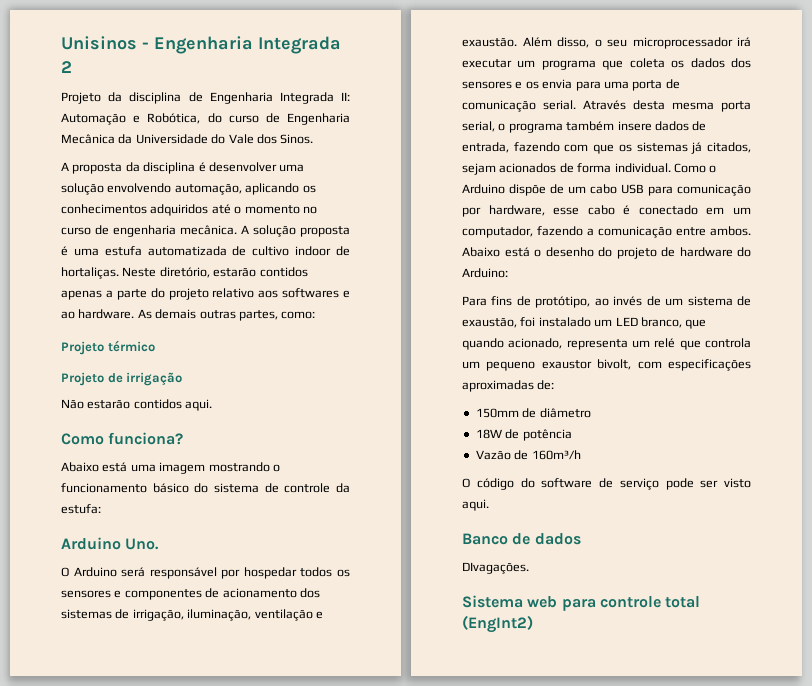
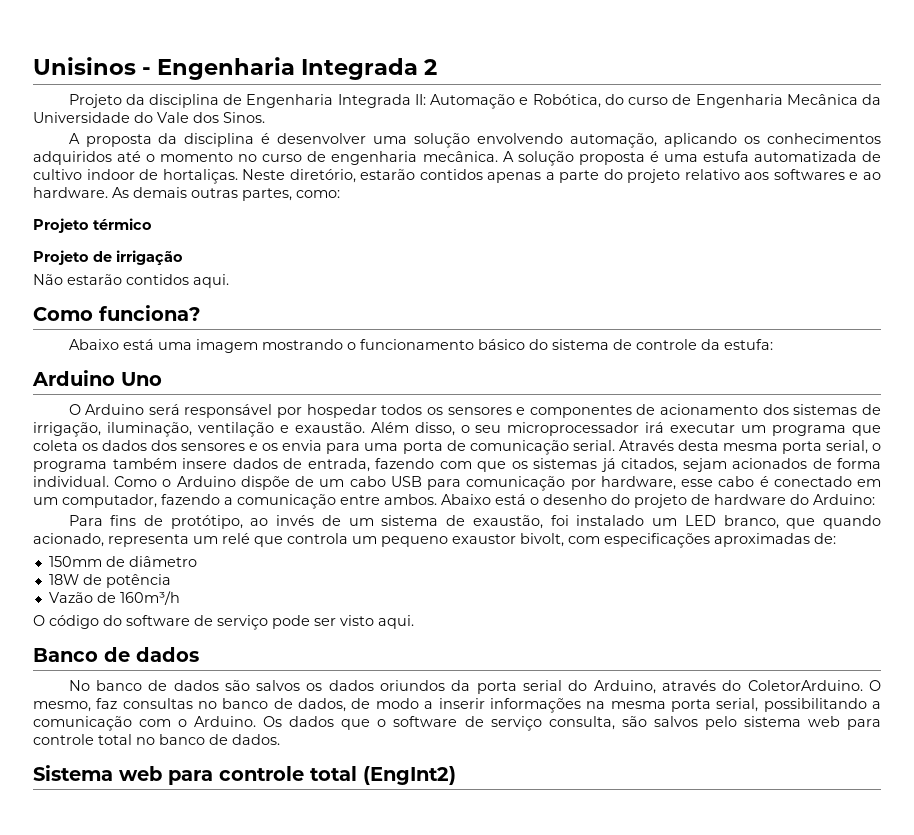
- Arduino Uno.
+ Arduino Uno
- DIvagações.
+ No banco de dados são salvos os dados oriundos da porta serial do Arduino, através do ColetorArduino. O mesmo, faz consultas no banco de dados, de modo a inserir informações na mesma porta serial, possibilitando a comunicação com o Arduino. Os dados que o software de serviço consulta, são salvos pelo sistema web para controle total no banco de dados.

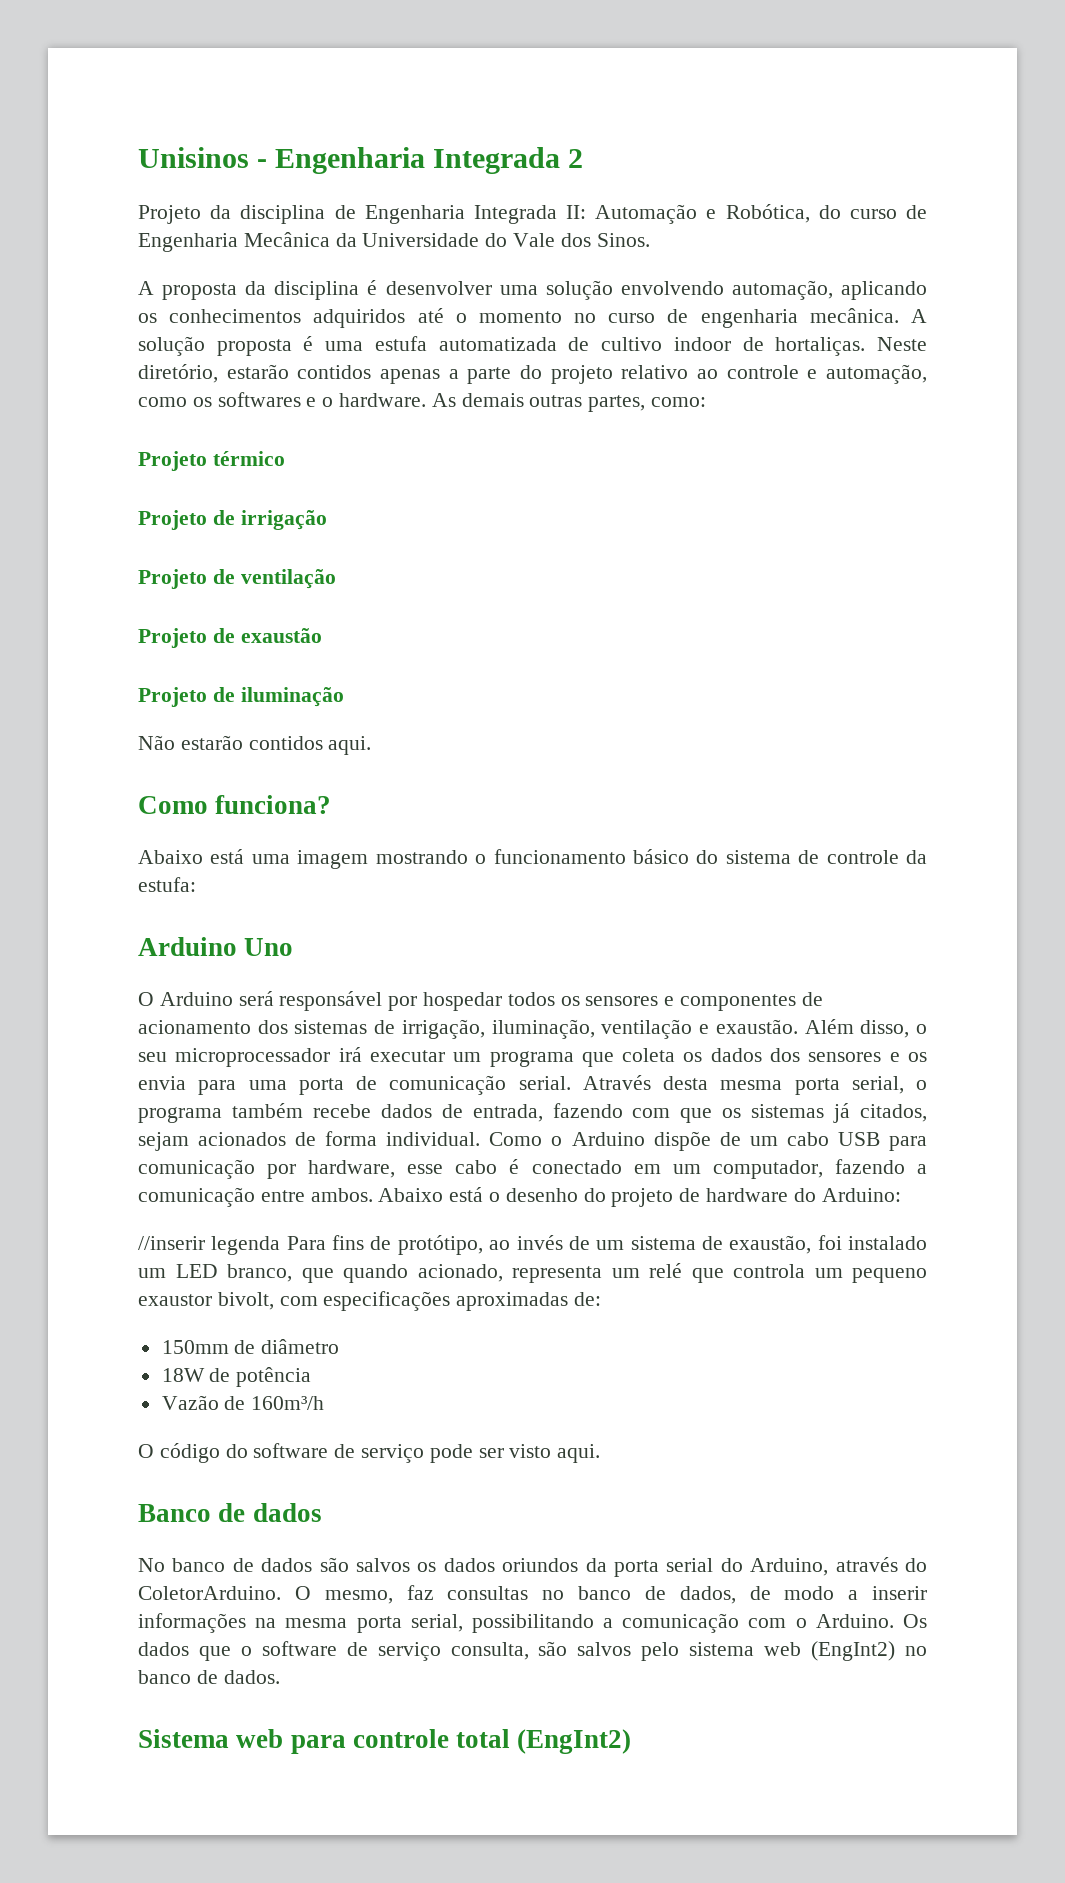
- Neste diretório, estarão contidos apenas a parte do projeto relativo aos softwares e ao hardware.
+ Neste diretório, estarão contidos apenas a parte do projeto relativo ao controle e automação, como os softwares e o hardware.
+ Projeto de ventilação
+ Projeto de exaustão
+ Projeto de iluminação
- Através desta mesma porta serial, o programa também insere dados de entrada, fazendo com que os sistemas já citados, sejam acionados de forma individual.
+ Através desta mesma porta serial, o programa também recebe dados de entrada, fazendo com que os sistemas já citados, sejam acionados de forma individual.
- Para fins de protótipo, ao invés de um sistema de exaustão, foi instalado um LED branco, que quando acionado, representa um relé que controla um pequeno exaustor bivolt, com especificações aproximadas de:
+ //inserir legenda Para fins de protótipo, ao invés de um sistema de exaustão, foi instalado um LED branco, que quando acionado, representa um relé que controla um pequeno exaustor bivolt, com especificações aproximadas de:
- Os dados que o software de serviço consulta, são salvos pelo sistema web para controle total no banco de dados.
+ Os dados que o software de serviço consulta, são salvos pelo sistema web (EngInt2) no banco de dados.

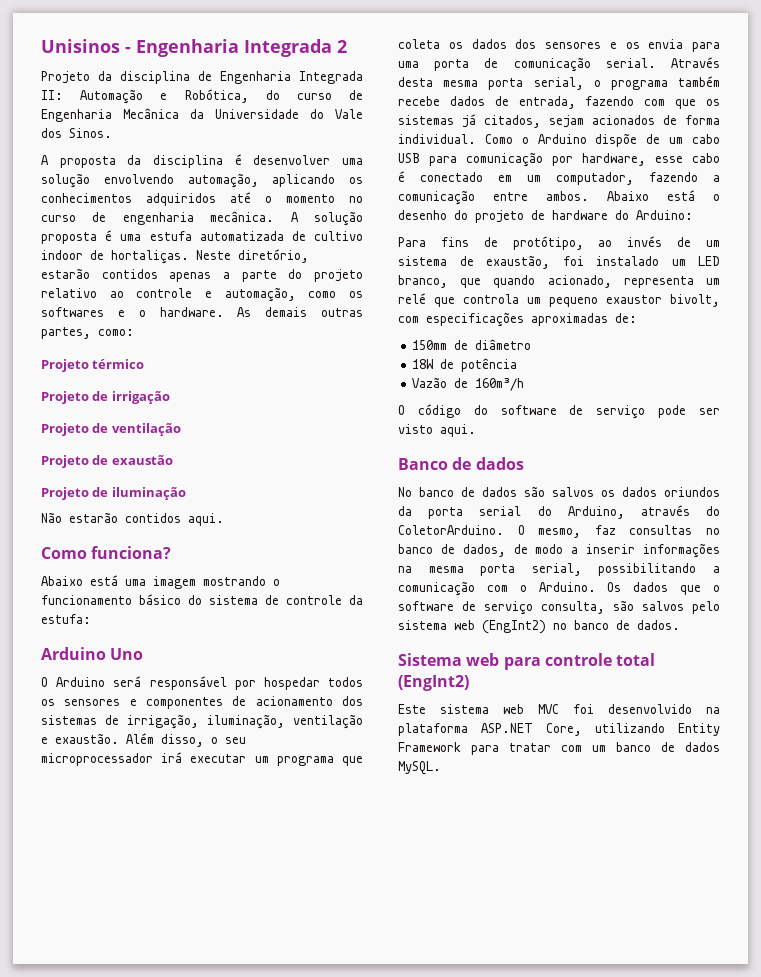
- //inserir legenda Para fins de protótipo, ao invés de um sistema de exaustão, foi instalado um LED branco, que quando acionado, representa um relé que controla um pequeno exaustor bivolt, com especificações aproximadas de:
+ Para fins de protótipo, ao invés de um sistema de exaustão, foi instalado um LED branco, que quando acionado, representa um relé que controla um pequeno exaustor bivolt, com especificações aproximadas de:
+ Este sistema web MVC foi desenvolvido na plataforma ASP.NET Core, utilizando Entity Framework para tratar com um banco de dados MySQL.

